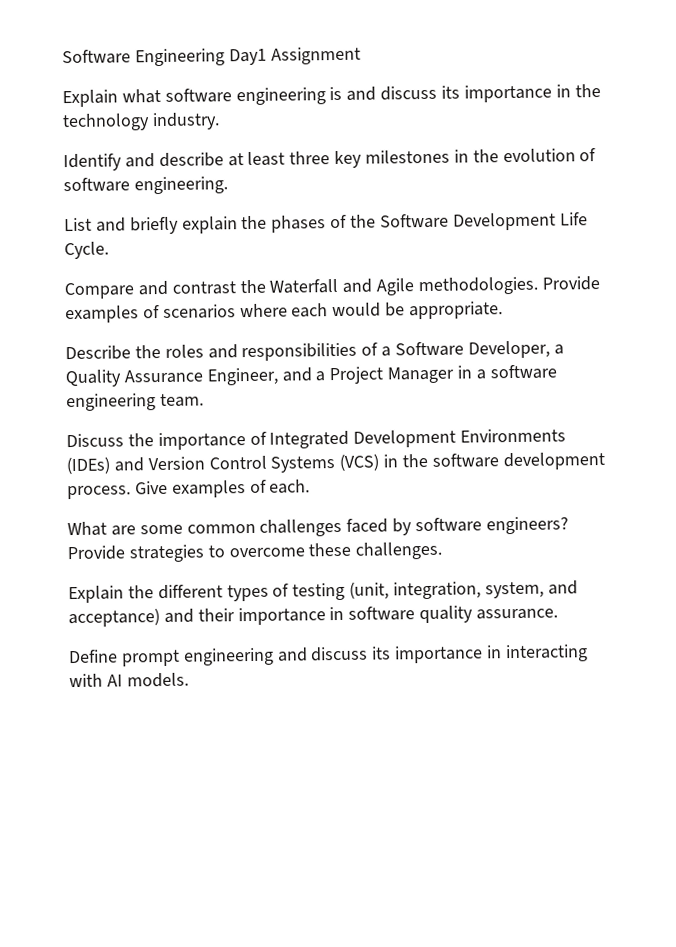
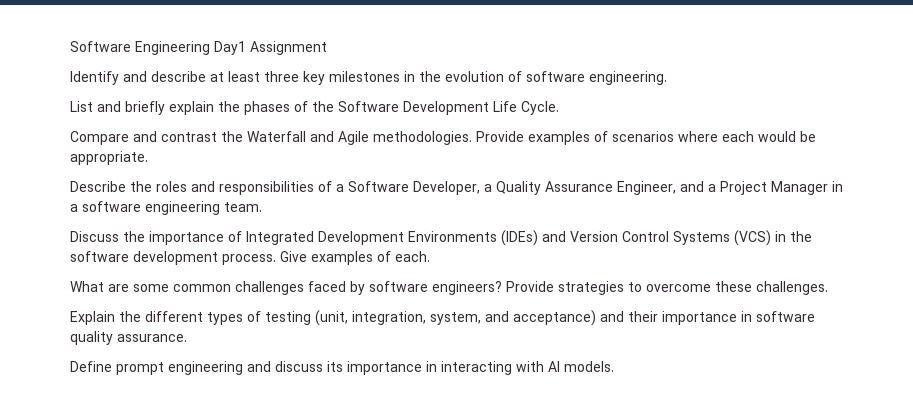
- Explain what software engineering is and discuss its importance in the technology industry.

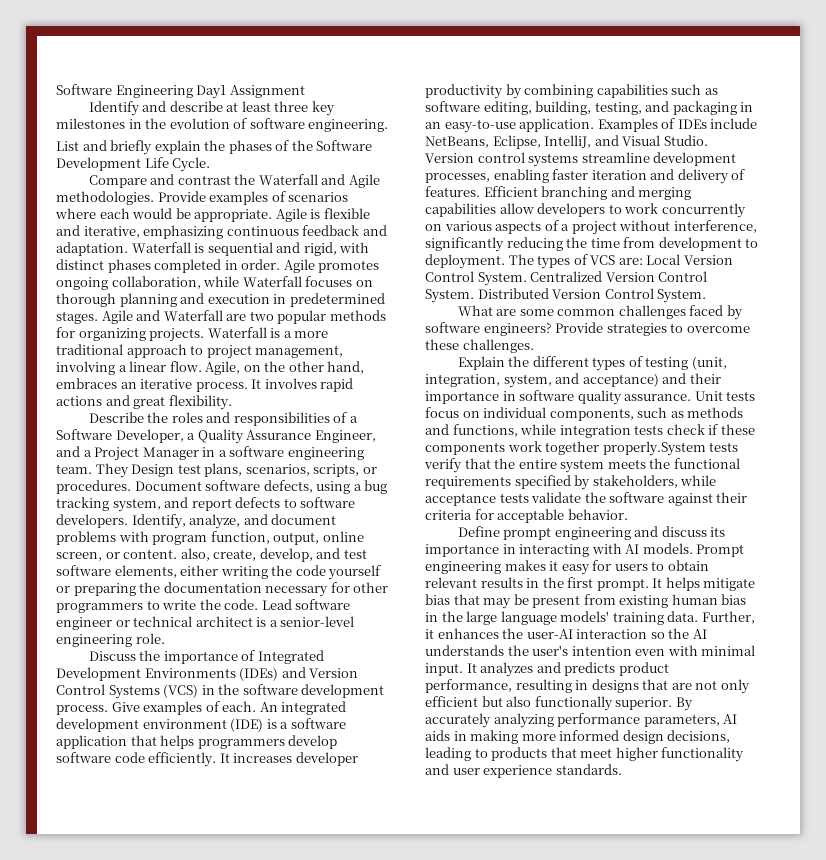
+ Agile is flexible and iterative, emphasizing continuous feedback and adaptation. Waterfall is sequential and rigid, with distinct phases completed in order. Agile promotes ongoing collaboration, while Waterfall focuses on thorough planning and execution in predetermined stages. Agile and Waterfall are two popular methods for organizing projects. Waterfall is a more traditional approach to project management, involving a linear flow. Agile, on the other hand, embraces an iterative process. It involves rapid actions and great flexibility.
+ They Design test plans, scenarios, scripts, or procedures. Document software defects, using a bug tracking system, and report defects to software developers. Identify, analyze, and document problems with program function, output, online screen, or content. also, create, develop, and test software elements, either writing the code yourself or preparing the documentation necessary for other programmers to write the code. Lead software engineer or technical architect is a senior-level engineering role.
+ An integrated development environment (IDE) is a software application that helps programmers develop software code efficiently. It increases developer productivity by combining capabilities such as software editing, building, testing, and packaging in an easy-to-use application. Examples of IDEs include NetBeans, Eclipse, IntelliJ, and Visual Studio. Version control systems streamline development processes, enabling faster iteration and delivery of features. Efficient branching and merging capabilities allow developers to work concurrently on various aspects of a project without interference, significantly reducing the time from development to deployment. The types of VCS are: Local Version Control System. Centralized Version Control System. Distributed Version Control System.
+ Unit tests focus on individual components, such as methods and functions, while integration tests check if these components work together properly.System tests verify that the entire system meets the functional requirements specified by stakeholders, while acceptance tests validate the software against their criteria for acceptable behavior.
+ Prompt engineering makes it easy for users to obtain relevant results in the first prompt. It helps mitigate bias that may be present from existing human bias in the large language models' training data. Further, it enhances the user-AI interaction so the AI understands the user's intention even with minimal input. It analyzes and predicts product performance, resulting in designs that are not only efficient but also functionally superior. By accurately analyzing performance parameters, AI aids in making more informed design decisions, leading to products that meet higher functionality and user experience standards.

